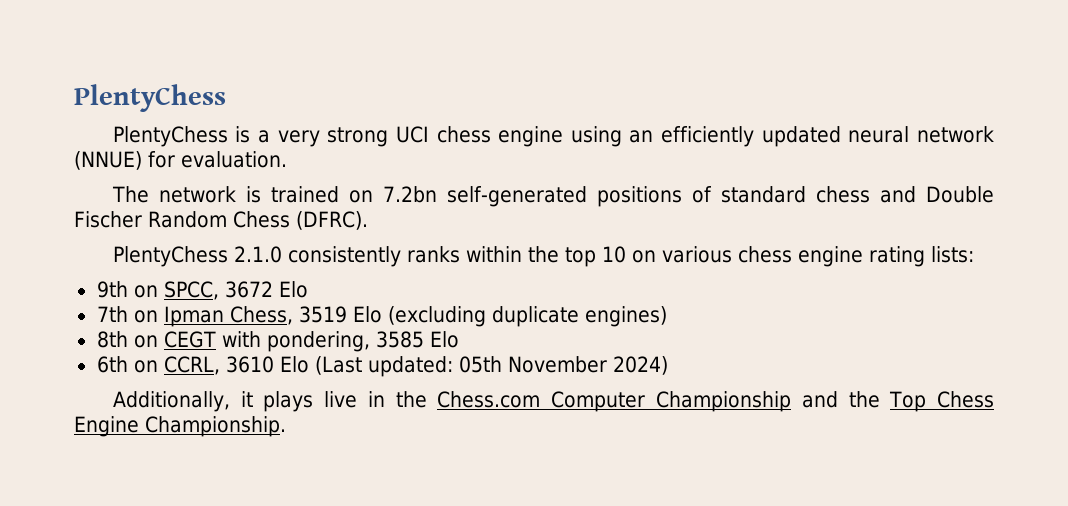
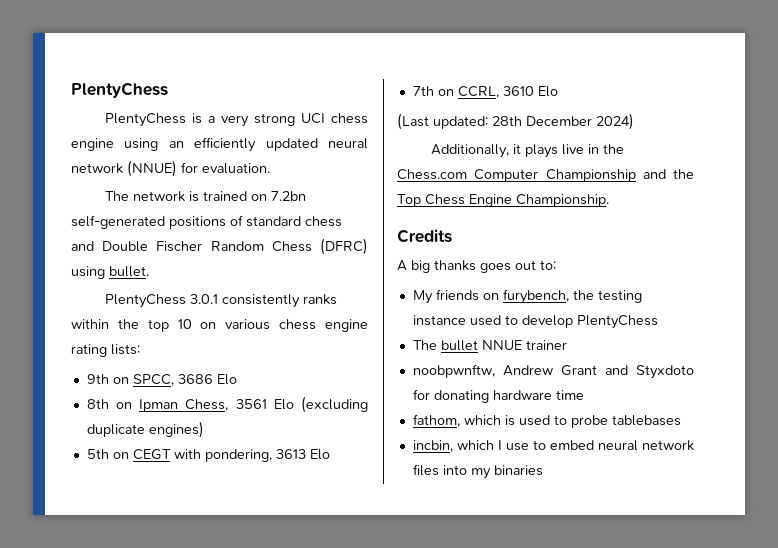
- The network is trained on 7.2bn self-generated positions of standard chess and Double Fischer Random Chess (DFRC).
- PlentyChess 2.1.0 consistently ranks within the top 10 on various chess engine rating lists:
+ The network is trained on 7.2bn self-generated positions of standard chess and Double Fischer Random Chess (DFRC) using bullet.
+ PlentyChess 3.0.1 consistently ranks within the top 10 on various chess engine rating lists:
- 9th on SPCC, 3672 Elo
- 7th on Ipman Chess, 3519 Elo (excluding duplicate engines)
+ 9th on SPCC, 3686 Elo
+ 8th on Ipman Chess, 3561 Elo (excluding duplicate engines)
- 8th on CEGT with pondering, 3585 Elo
- 6th on CCRL, 3610 Elo (Last updated: 05th November 2024)
+ 5th on CEGT with pondering, 3613 Elo
+ 7th on CCRL, 3610 Elo
+ (Last updated: 28th December 2024)
+ Credits
+ A big thanks goes out to:
+ My friends on furybench, the testing instance used to develop PlentyChess
+ The bullet NNUE trainer
+ noobpwnftw, Andrew Grant and Styxdoto for donating hardware time
+ fathom, which is used to probe tablebases
+ incbin, which I use to embed neural network files into my binaries

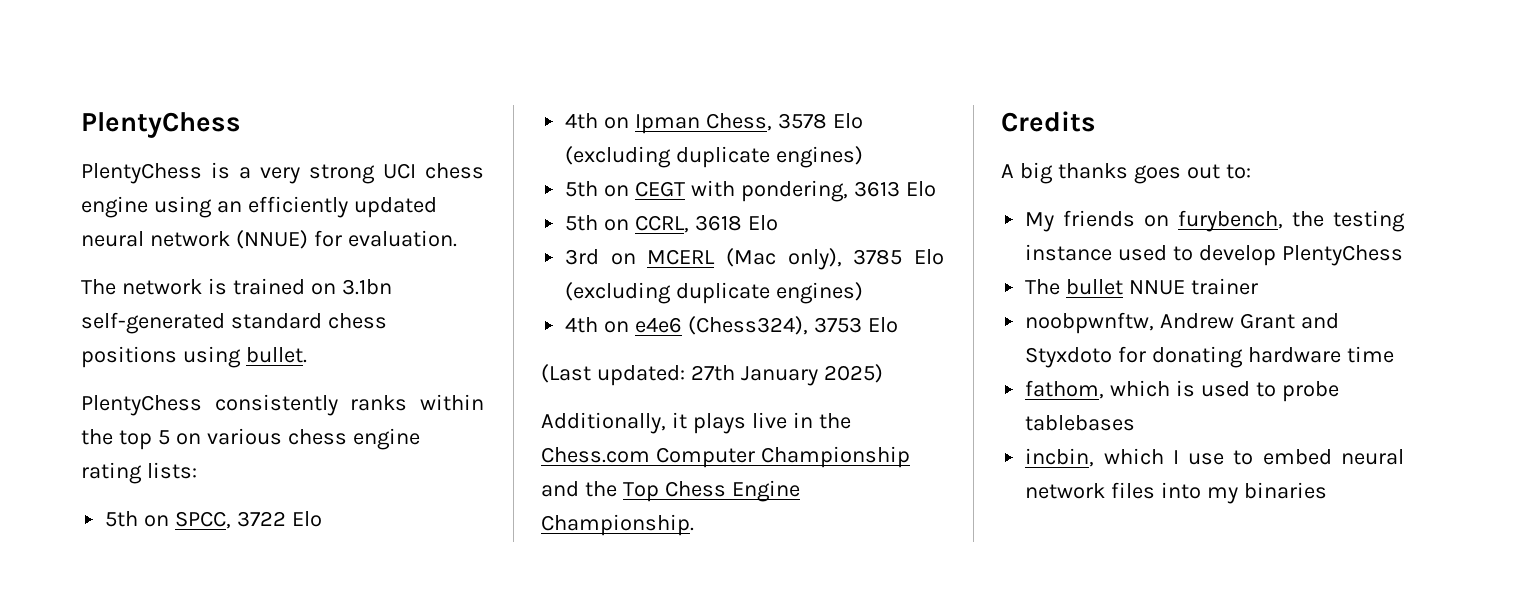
- The network is trained on 7.2bn self-generated positions of standard chess and Double Fischer Random Chess (DFRC) using bullet.
+ The network is trained on 3.1bn self-generated standard chess positions using bullet.
- PlentyChess 3.0.1 consistently ranks within the top 10 on various chess engine rating lists:
+ PlentyChess consistently ranks within the top 5 on various chess engine rating lists:
- 9th on SPCC, 3686 Elo
- 8th on Ipman Chess, 3561 Elo (excluding duplicate engines)
+ 5th on SPCC, 3722 Elo
+ 4th on Ipman Chess, 3578 Elo (excluding duplicate engines)
- 7th on CCRL, 3610 Elo
+ 5th on CCRL, 3618 Elo
+ 3rd on MCERL (Mac only), 3785 Elo (excluding duplicate engines)
+ 4th on e4e6 (Chess324), 3753 Elo
- (Last updated: 28th December 2024)
+ (Last updated: 27th January 2025)

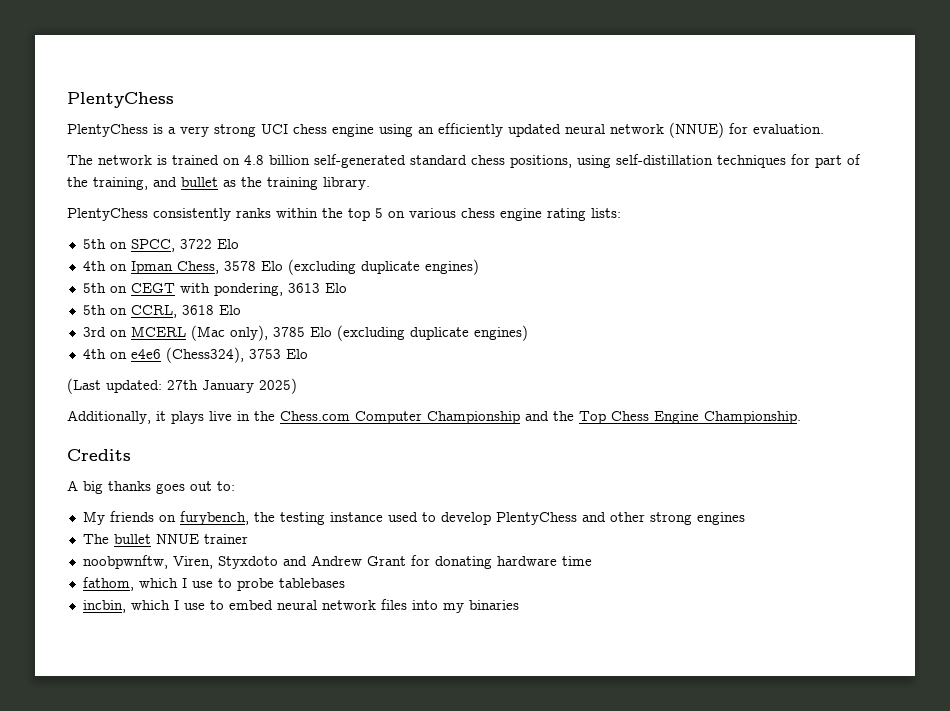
- The network is trained on 3.1bn self-generated standard chess positions using bullet.
+ The network is trained on 4.8 billion self-generated standard chess positions, using self-distillation techniques for part of the training, and bullet as the training library.
- My friends on furybench, the testing instance used to develop PlentyChess
+ My friends on furybench, the testing instance used to develop PlentyChess and other strong engines
- noobpwnftw, Andrew Grant and Styxdoto for donating hardware time
+ noobpwnftw, Viren, Styxdoto and Andrew Grant for donating hardware time
- fathom, which is used to probe tablebases
+ fathom, which I use to probe tablebases

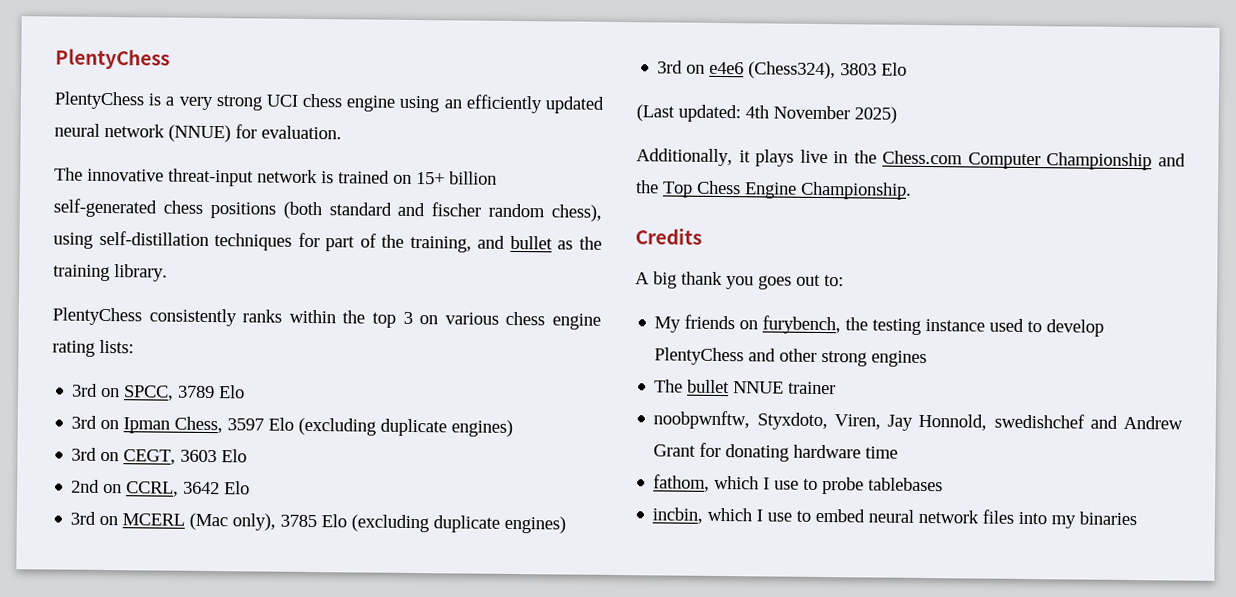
- The network is trained on 4.8 billion self-generated standard chess positions, using self-distillation techniques for part of the training, and bullet as the training library.
+ The innovative threat-input network is trained on 15+ billion self-generated chess positions (both standard and fischer random chess), using self-distillation techniques for part of the training, and bullet as the training library.
- PlentyChess consistently ranks within the top 5 on various chess engine rating lists:
+ PlentyChess consistently ranks within the top 3 on various chess engine rating lists:
- 5th on SPCC, 3722 Elo
- 4th on Ipman Chess, 3578 Elo (excluding duplicate engines)
- 5th on CEGT with pondering, 3613 Elo
- 5th on CCRL, 3618 Elo
+ 3rd on SPCC, 3789 Elo
+ 3rd on Ipman Chess, 3597 Elo (excluding duplicate engines)
+ 3rd on CEGT, 3603 Elo
+ 2nd on CCRL, 3642 Elo
- 4th on e4e6 (Chess324), 3753 Elo
+ 3rd on e4e6 (Chess324), 3803 Elo
- (Last updated: 27th January 2025)
+ (Last updated: 4th November 2025)
- A big thanks goes out to:
+ A big thank you goes out to:
- noobpwnftw, Viren, Styxdoto and Andrew Grant for donating hardware time
+ noobpwnftw, Styxdoto, Viren, Jay Honnold, swedishchef and Andrew Grant for donating hardware time

